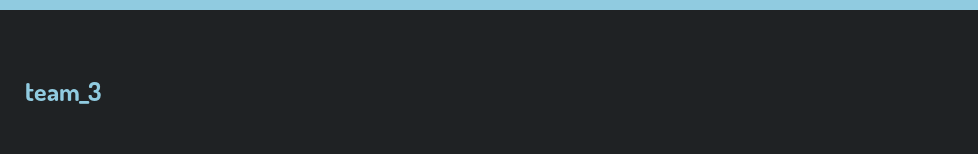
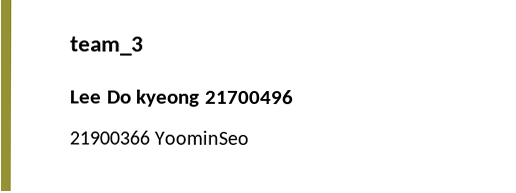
+ Lee Do kyeong 21700496
+ 21900366 YoominSeo

